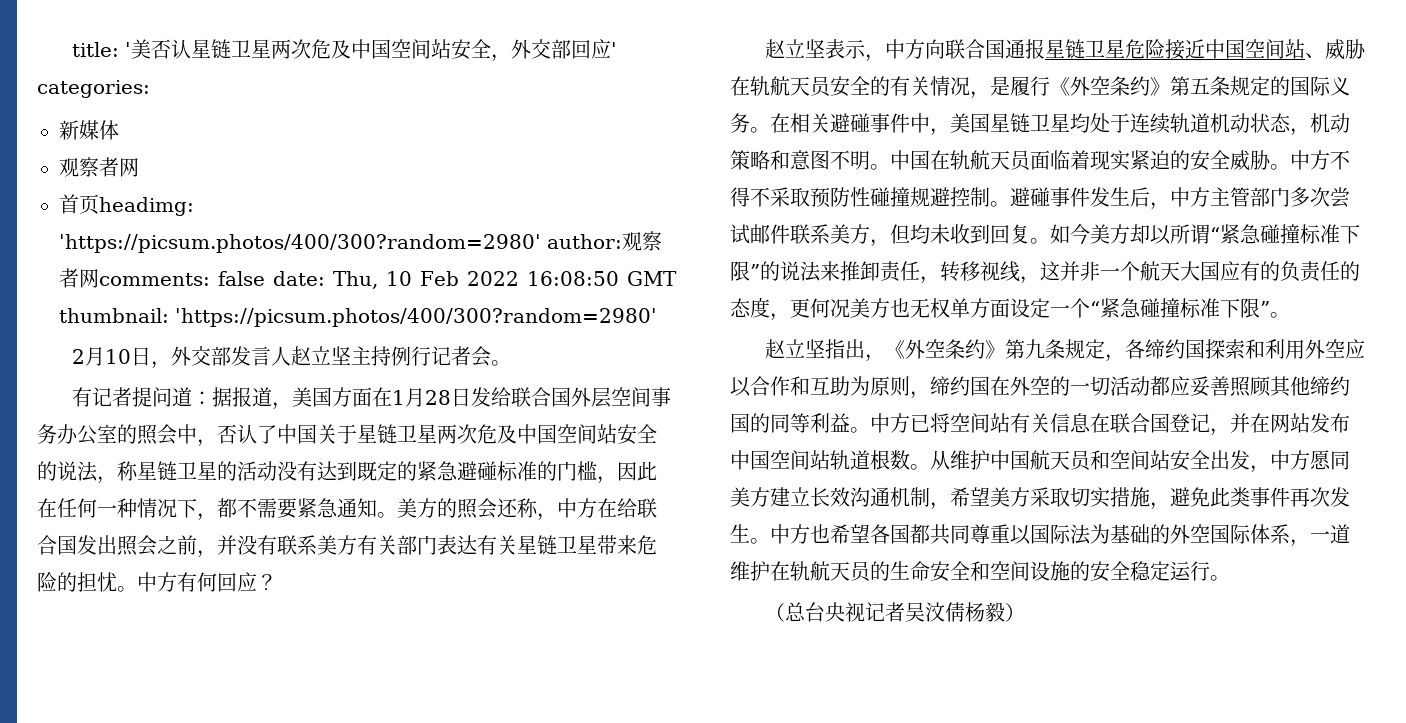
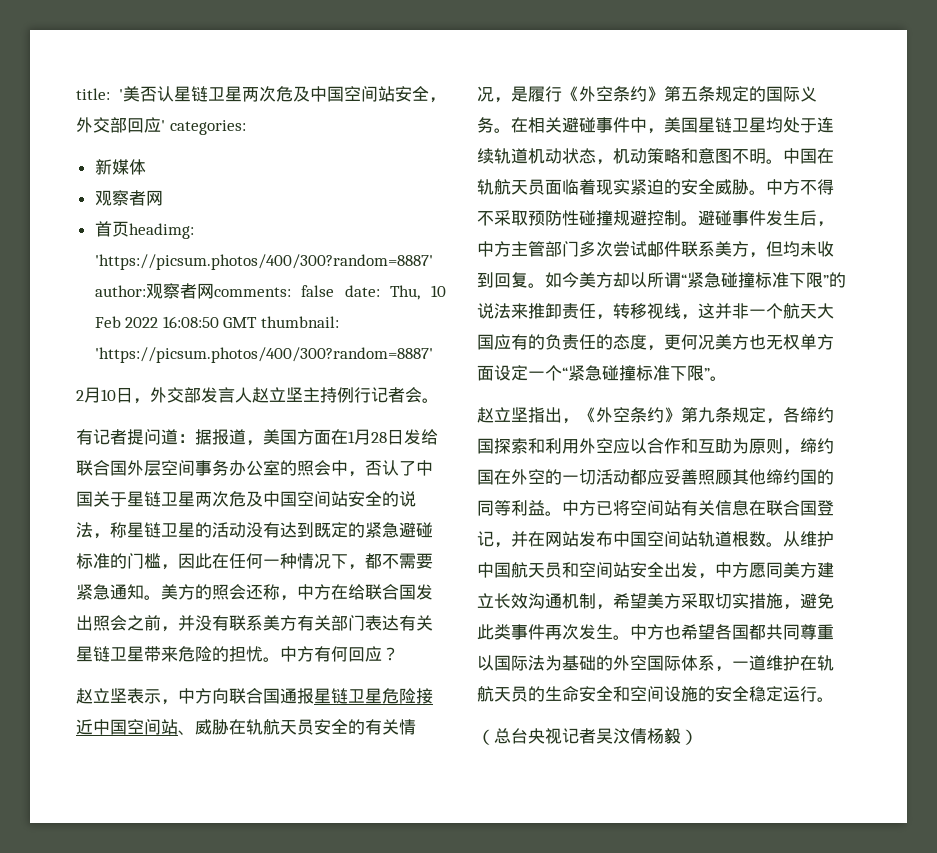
- 首页headimg: 'https://picsum.photos/400/300?random=2980' author:观察者网comments: false date: Thu, 10 Feb 2022 16:08:50 GMT thumbnail: 'https://picsum.photos/400/300?random=2980'
+ 首页headimg: 'https://picsum.photos/400/300?random=8887' author:观察者网comments: false date: Thu, 10 Feb 2022 16:08:50 GMT thumbnail: 'https://picsum.photos/400/300?random=8887'

